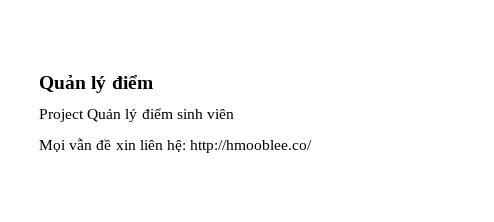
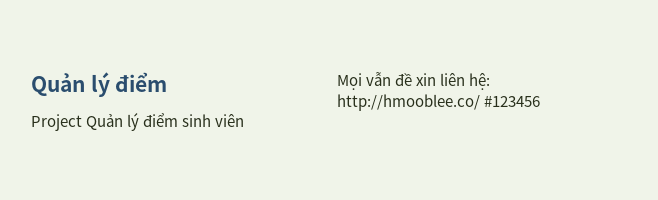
- Mọi vẫn đề xin liên hệ: http://hmooblee.co/
+ Mọi vẫn đề xin liên hệ: http://hmooblee.co/ #123456

